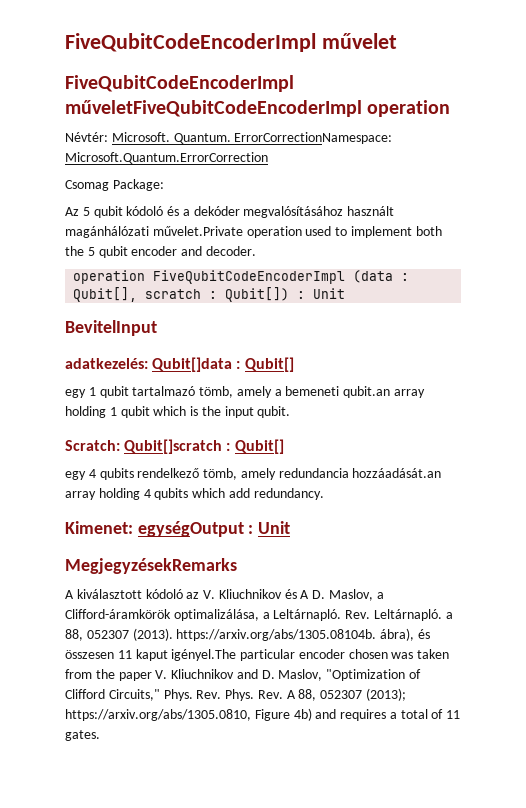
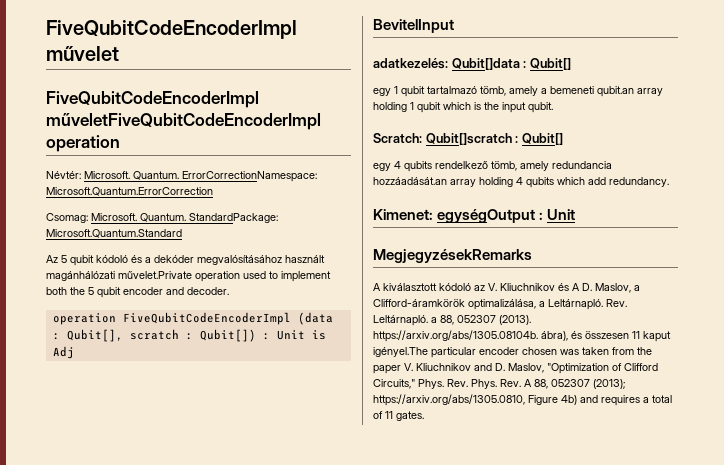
- Csomag Package:
+ Csomag: Microsoft. Quantum. StandardPackage: Microsoft.Quantum.Standard
- operation FiveQubitCodeEncoderImpl (data : Qubit[], scratch : Qubit[]) : Unit
+ operation FiveQubitCodeEncoderImpl (data : Qubit[], scratch : Qubit[]) : Unit is Adj

